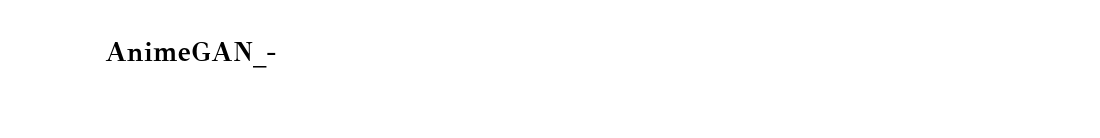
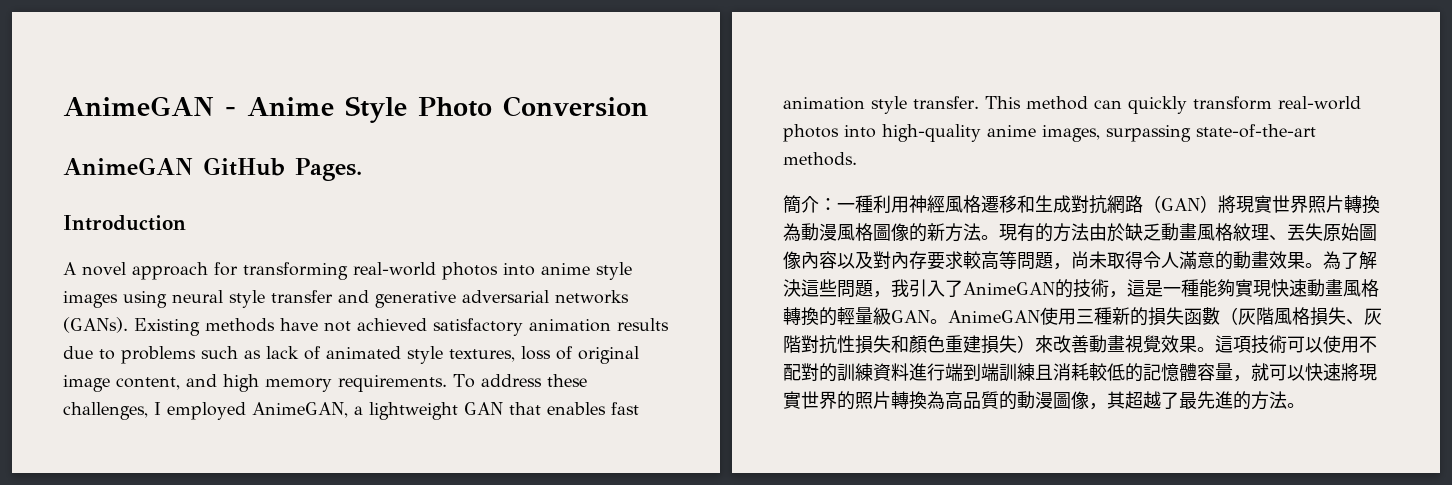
- AnimeGAN_-
+ AnimeGAN - Anime Style Photo Conversion
+ AnimeGAN GitHub Pages.
+ Introduction
+ A novel approach for transforming real-world photos into anime style images using neural style transfer and generative adversarial networks (GANs). Existing methods have not achieved satisfactory animation results due to problems such as lack of animated style textures, loss of original image content, and high memory requirements. To address these challenges, I employed AnimeGAN, a lightweight GAN that enables fast animation style transfer. This method can quickly transform real-world photos into high-quality anime images, surpassing state-of-the-art methods.
+ 簡介：一種利用神經風格遷移和生成對抗網路（GAN）將現實世界照片轉換為動漫風格圖像的新方法。現有的方法由於缺乏動畫風格紋理、丟失原始圖像內容以及對內存要求較高等問題，尚未取得令人滿意的動畫效果。為了解決這些問題，我引入了AnimeGAN的技術，這是一種能夠實現快速動畫風格轉換的輕量級GAN。AnimeGAN使用三種新的損失函數（灰階風格損失、灰階對抗性損失和顏色重建損失）來改善動畫視覺效果。這項技術可以使用不配對的訓練資料進行端到端訓練且消耗較低的記憶體容量，就可以快速將現實世界的照片轉換為高品質的動漫圖像，其超越了最先進的方法。

